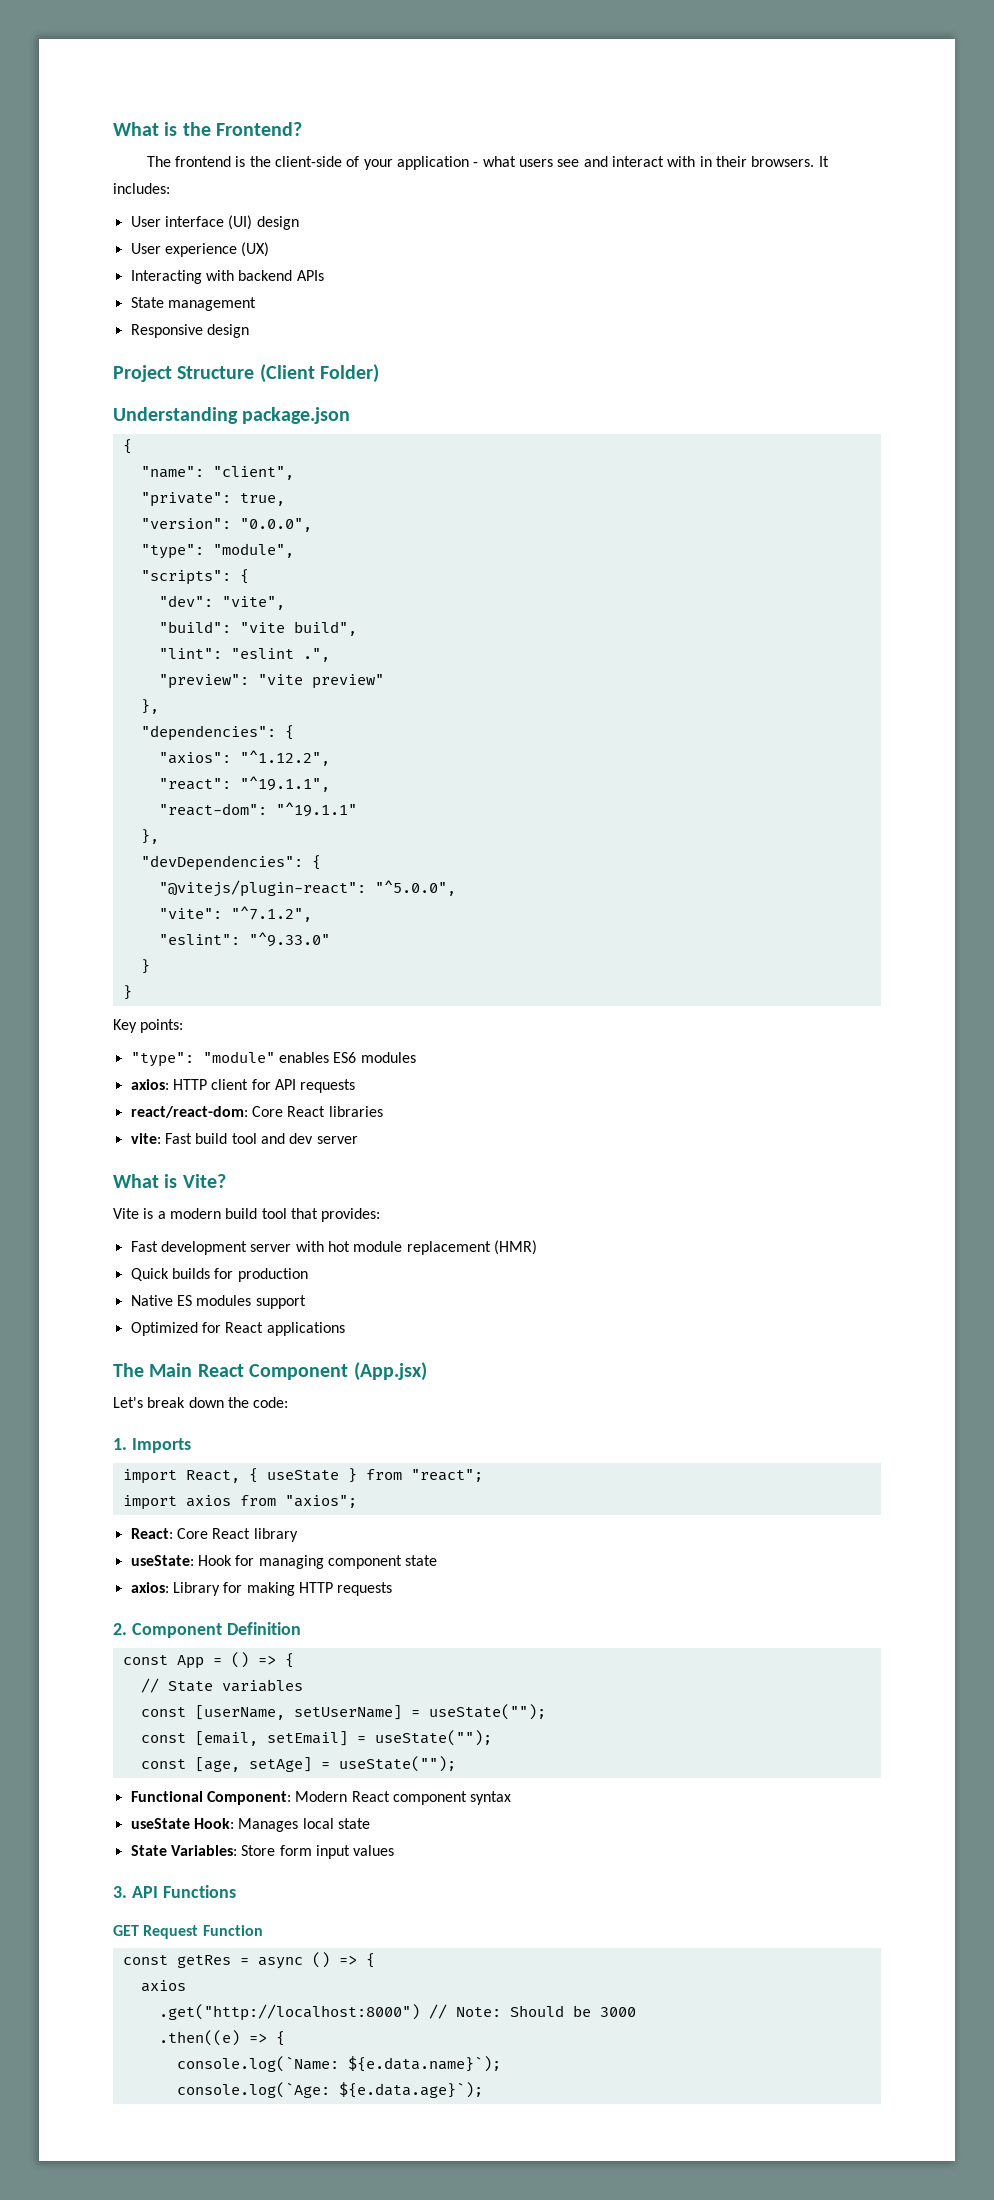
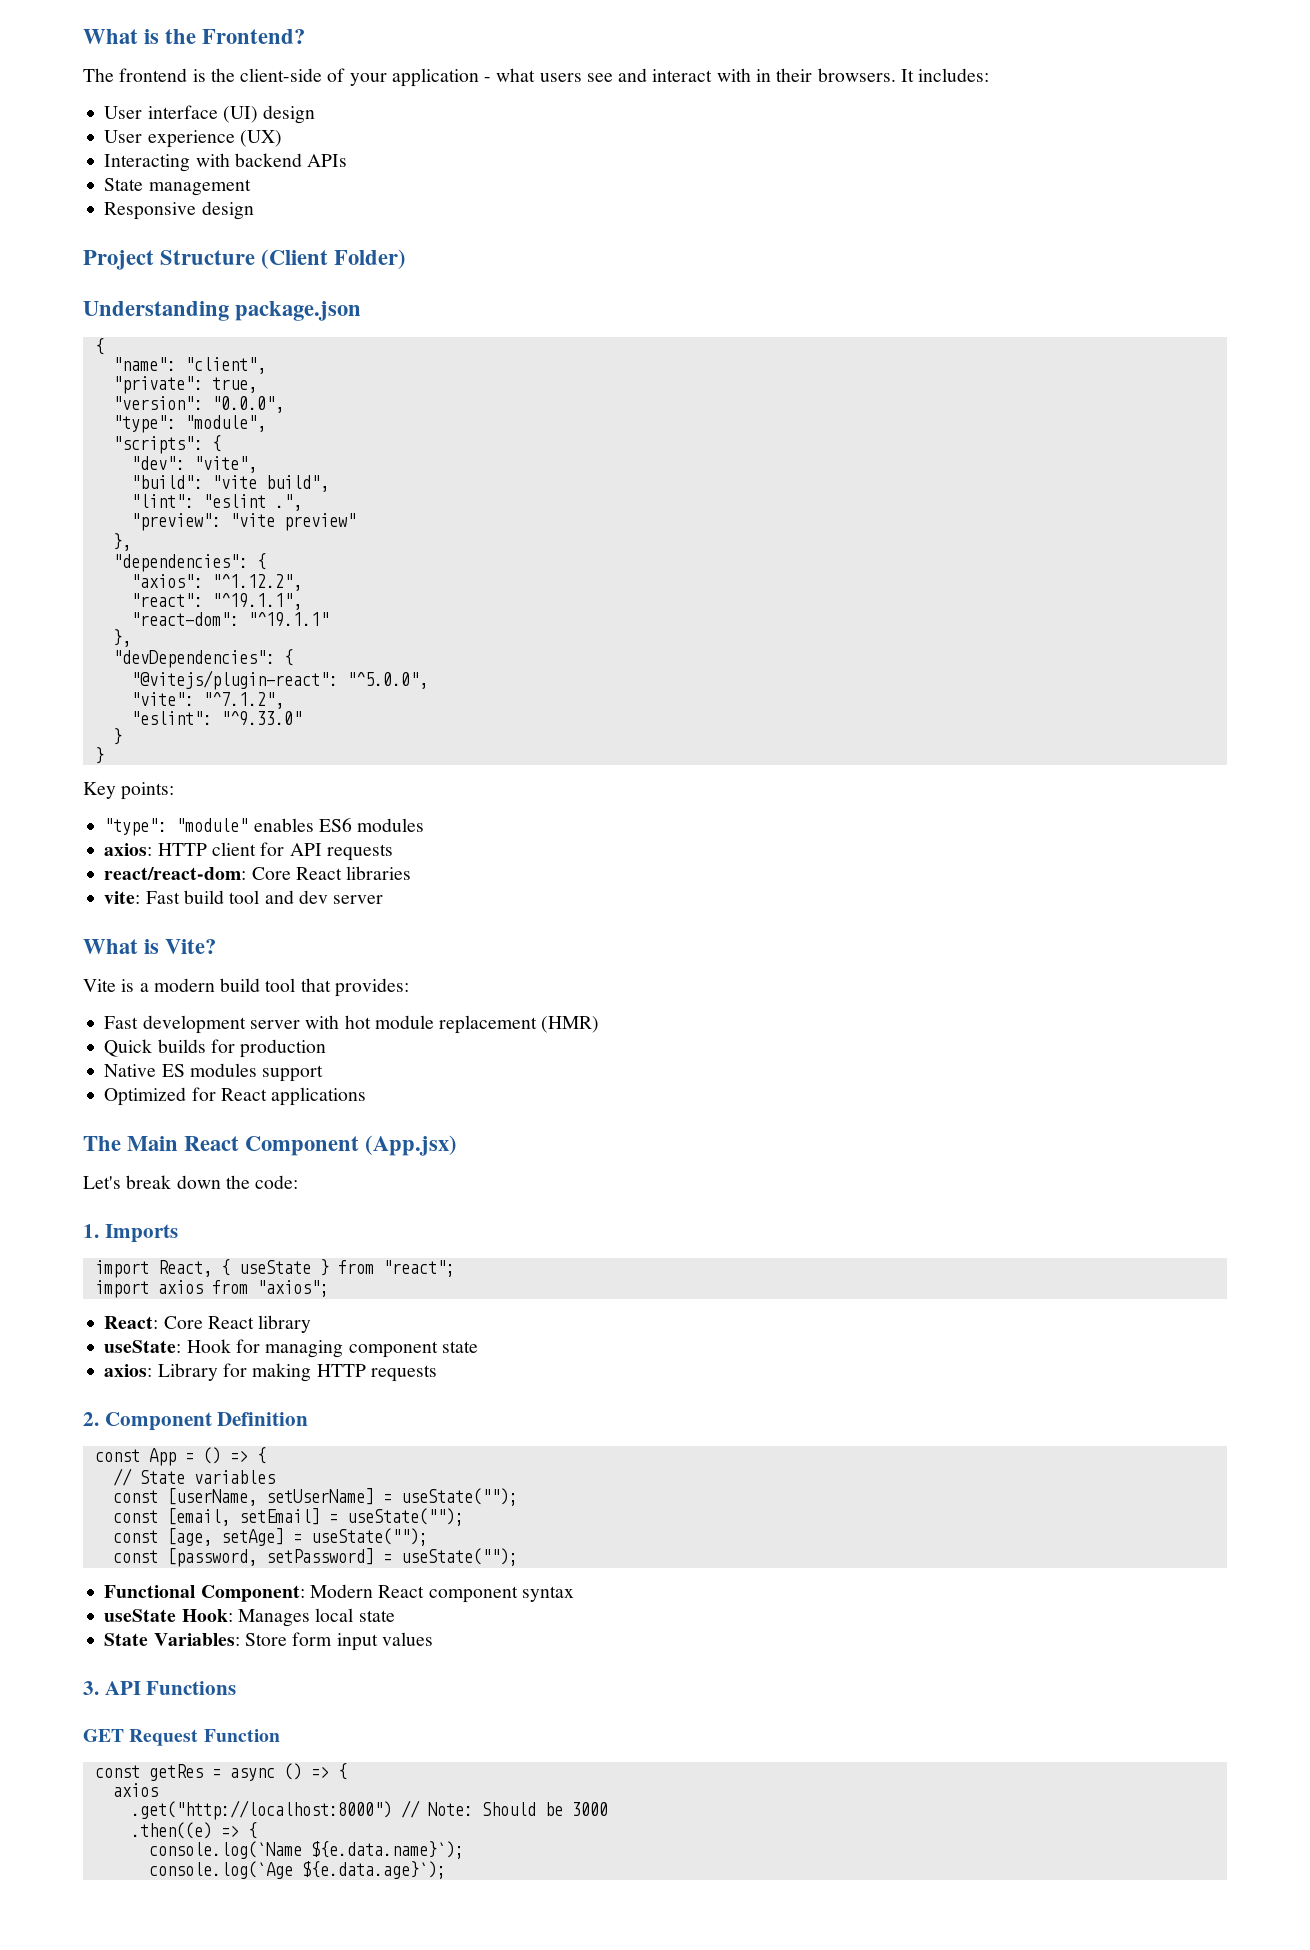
+ const [password, setPassword] = useState("");
- console.log(`Name: ${e.data.name}`);
+ console.log(`Name ${e.data.name}`);
- console.log(`Age: ${e.data.age}`);
+ console.log(`Age ${e.data.age}`);

